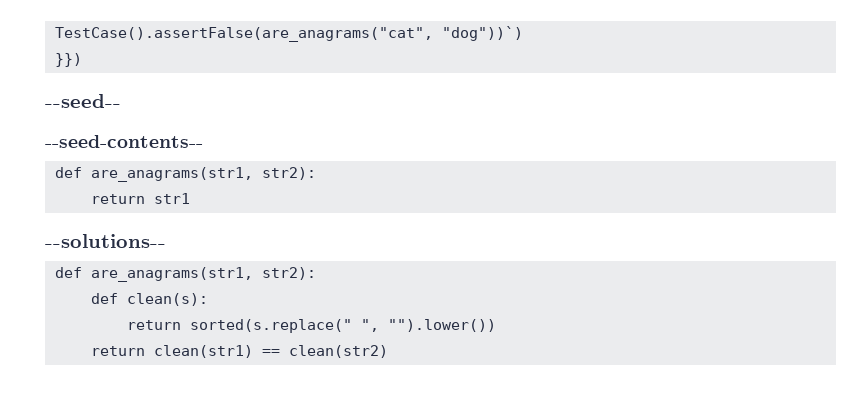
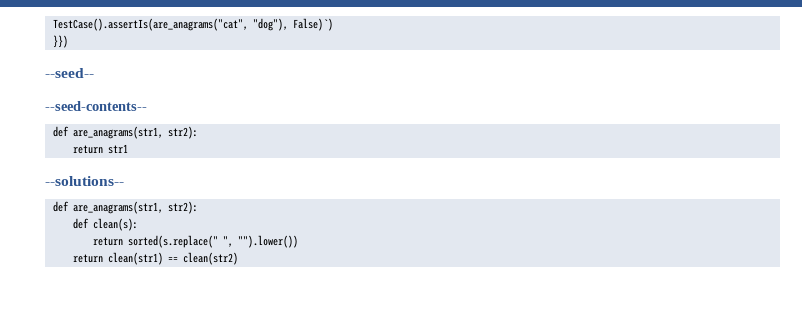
- TestCase().assertFalse(are_anagrams("cat", "dog"))`)
+ TestCase().assertIs(are_anagrams("cat", "dog"), False)`)

